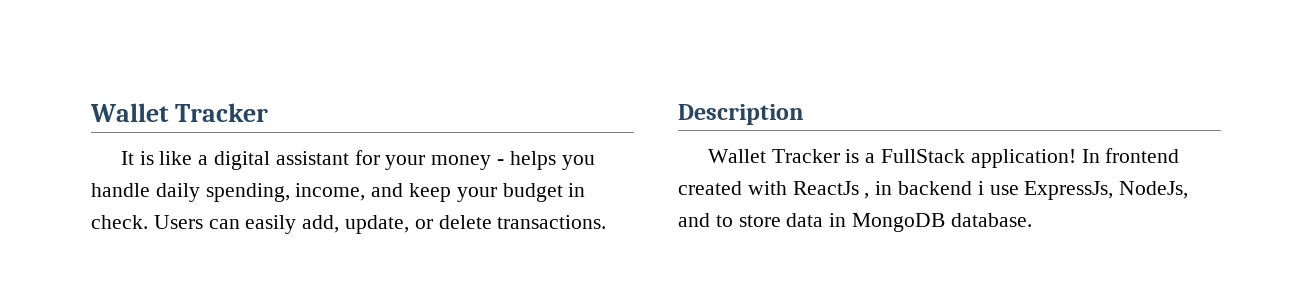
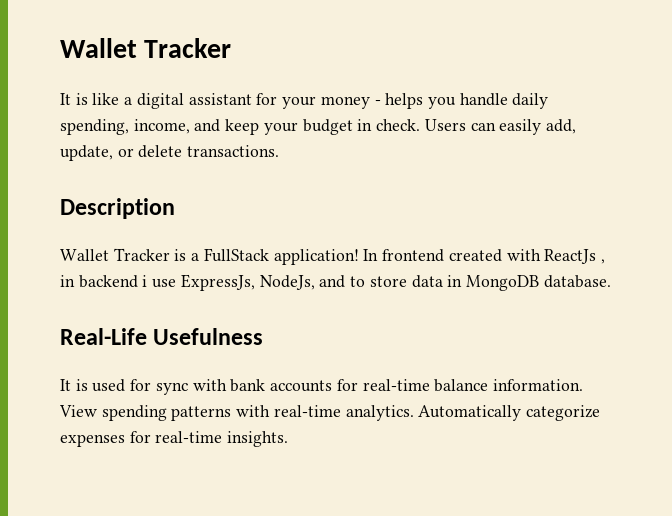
+ Real-Life Usefulness
+ It is used for sync with bank accounts for real-time balance information. View spending patterns with real-time analytics. Automatically categorize expenses for real-time insights.

